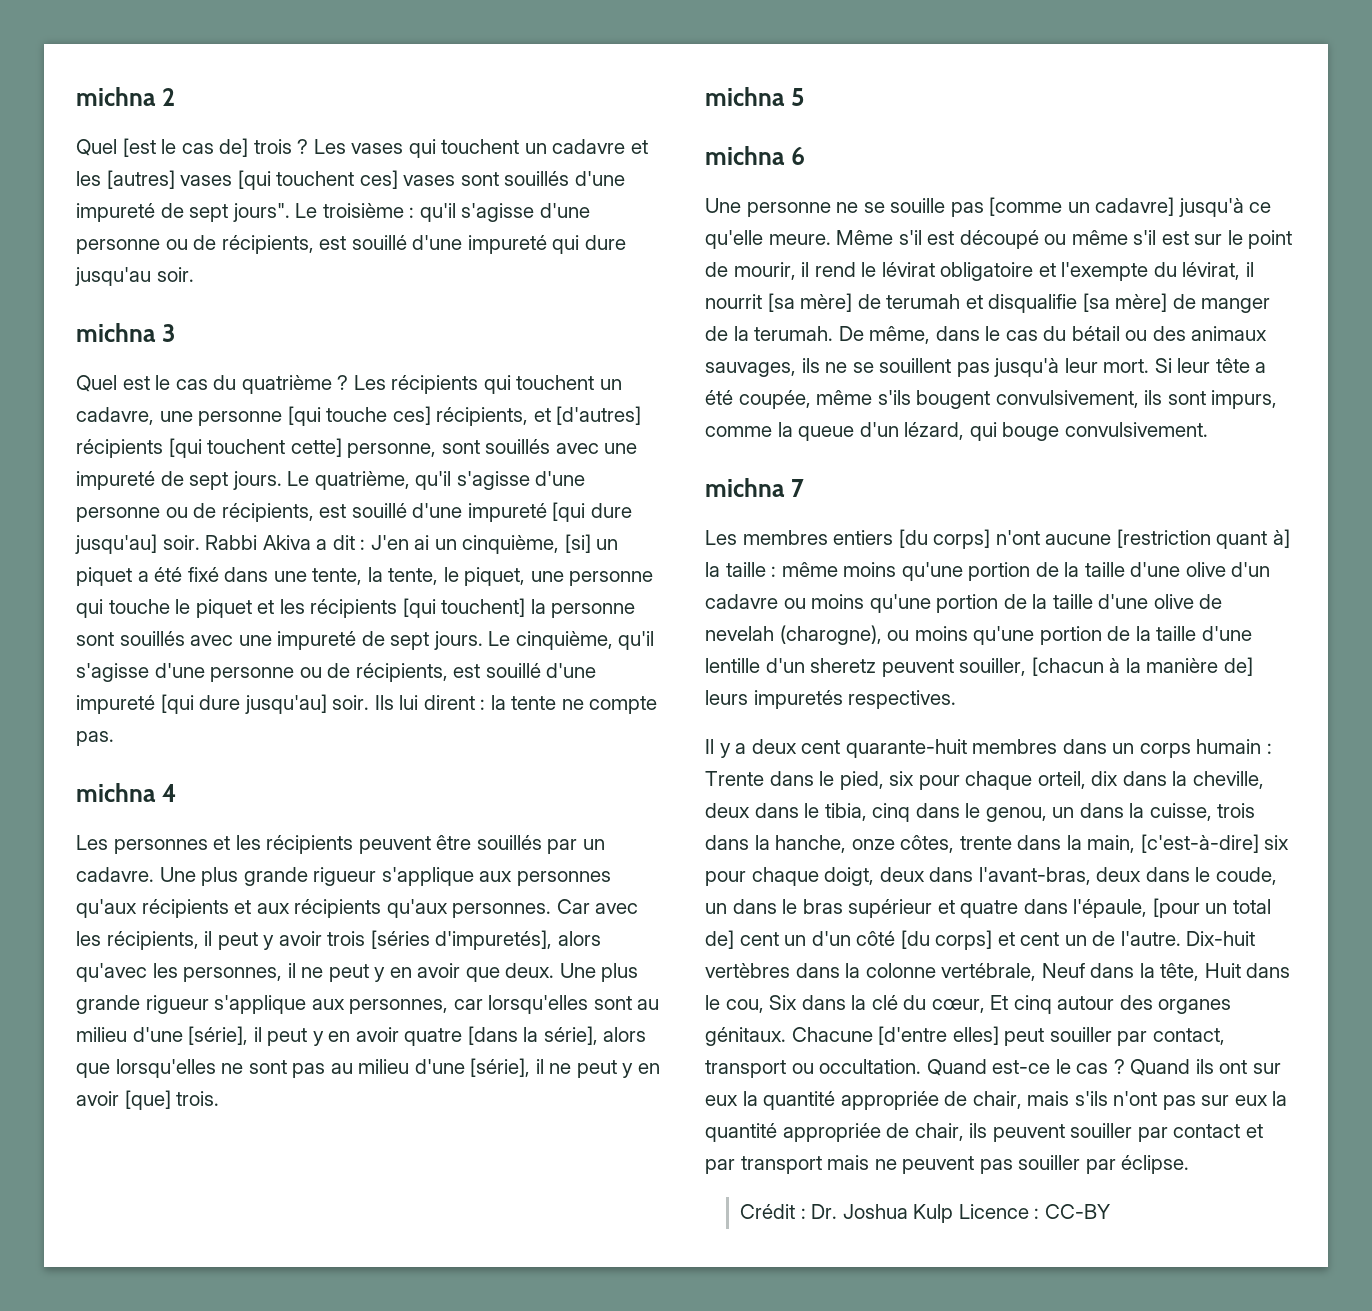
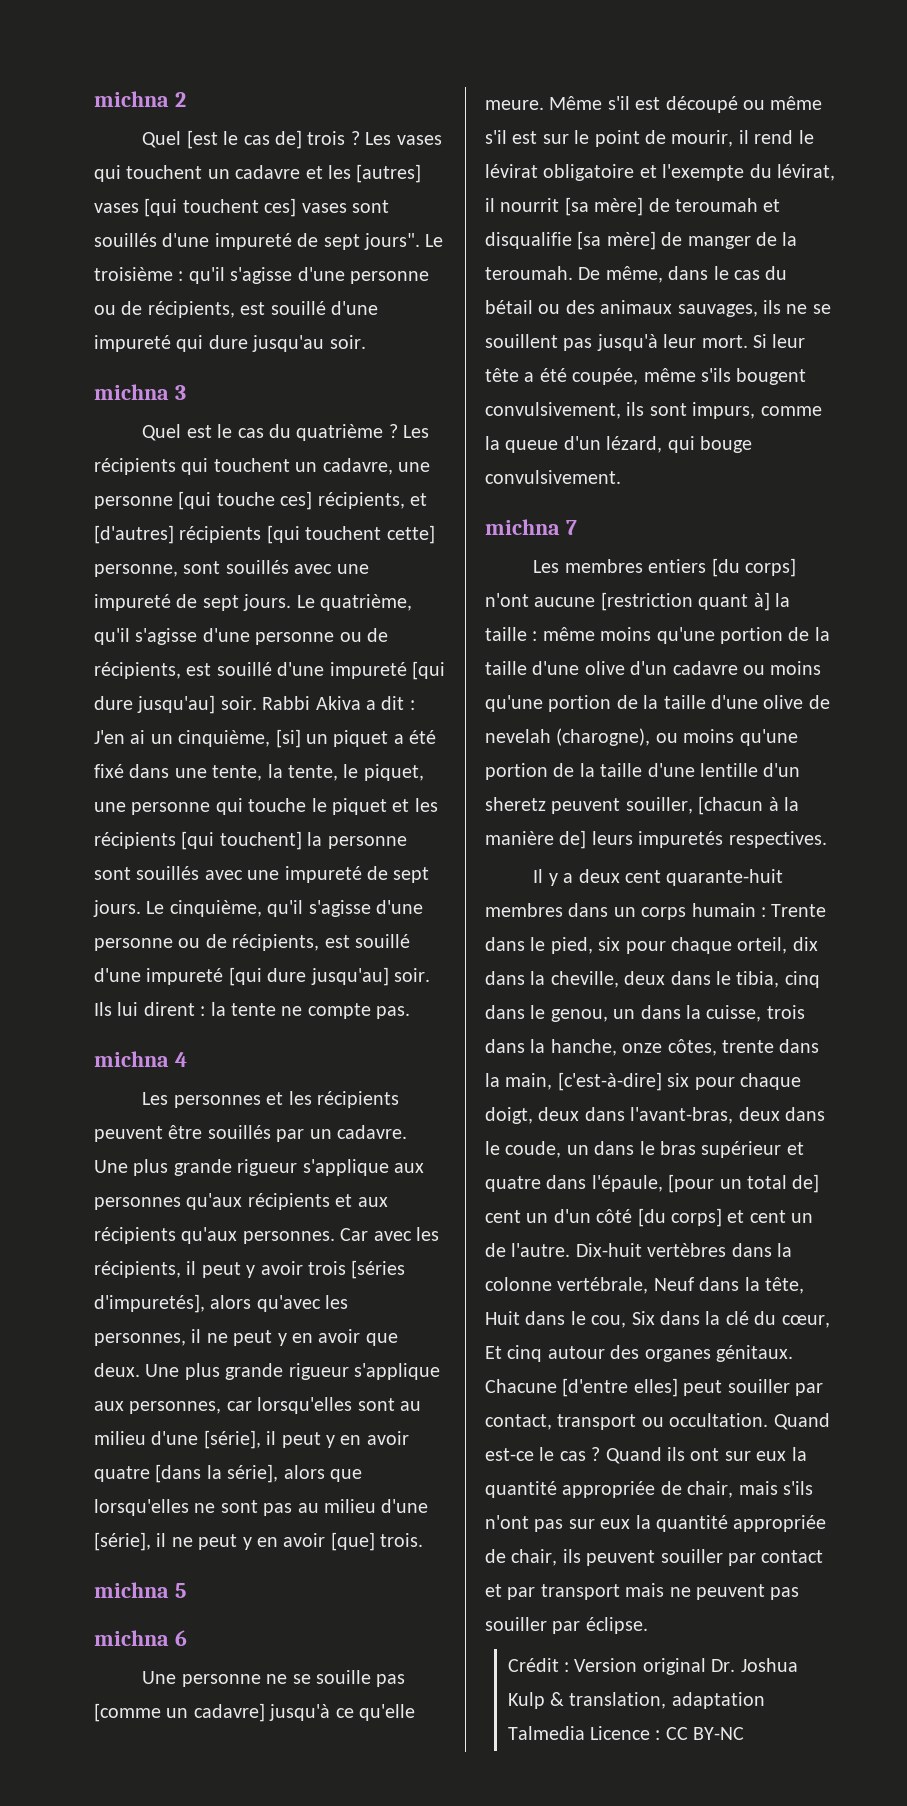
- Même s'il est découpé ou même s'il est sur le point de mourir, il rend le lévirat obligatoire et l'exempte du lévirat, il nourrit [sa mère] de terumah et disqualifie [sa mère] de manger de la terumah.
+ Même s'il est découpé ou même s'il est sur le point de mourir, il rend le lévirat obligatoire et l'exempte du lévirat, il nourrit [sa mère] de teroumah et disqualifie [sa mère] de manger de la teroumah.
- Crédit : Dr. Joshua Kulp Licence : CC-BY
+ Crédit : Version original Dr. Joshua Kulp & translation, adaptation Talmedia Licence : CC BY-NC

